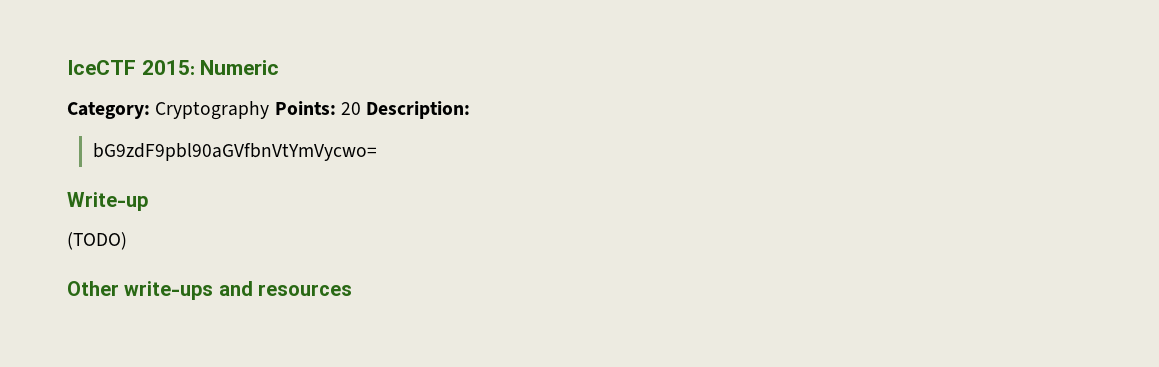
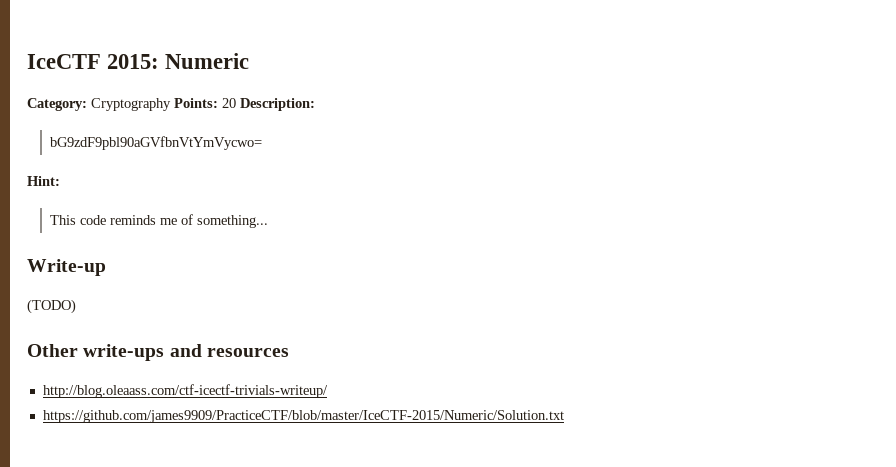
+ Hint:
+ This code reminds me of something...
+ http://blog.oleaass.com/ctf-icectf-trivials-writeup/
+ https://github.com/james9909/PracticeCTF/blob/master/IceCTF-2015/Numeric/Solution.txt

